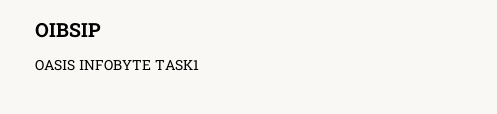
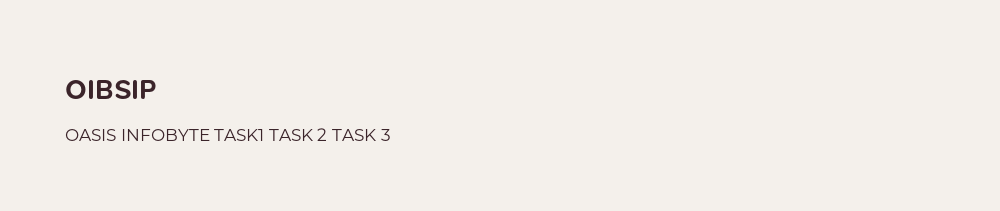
- OASIS INFOBYTE TASK1
+ OASIS INFOBYTE TASK1 TASK 2 TASK 3

